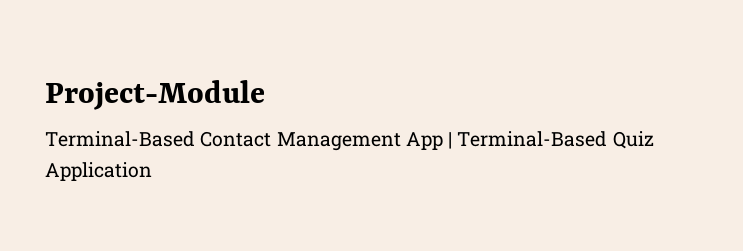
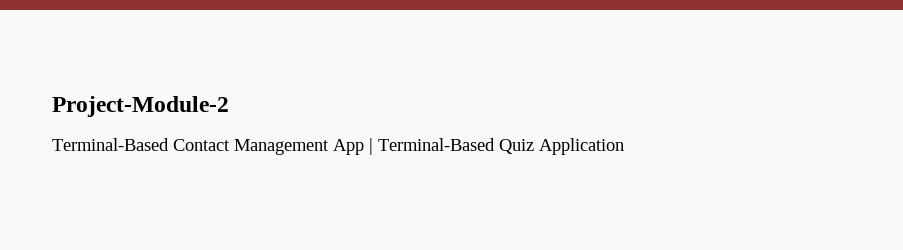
- Project-Module
+ Project-Module-2

